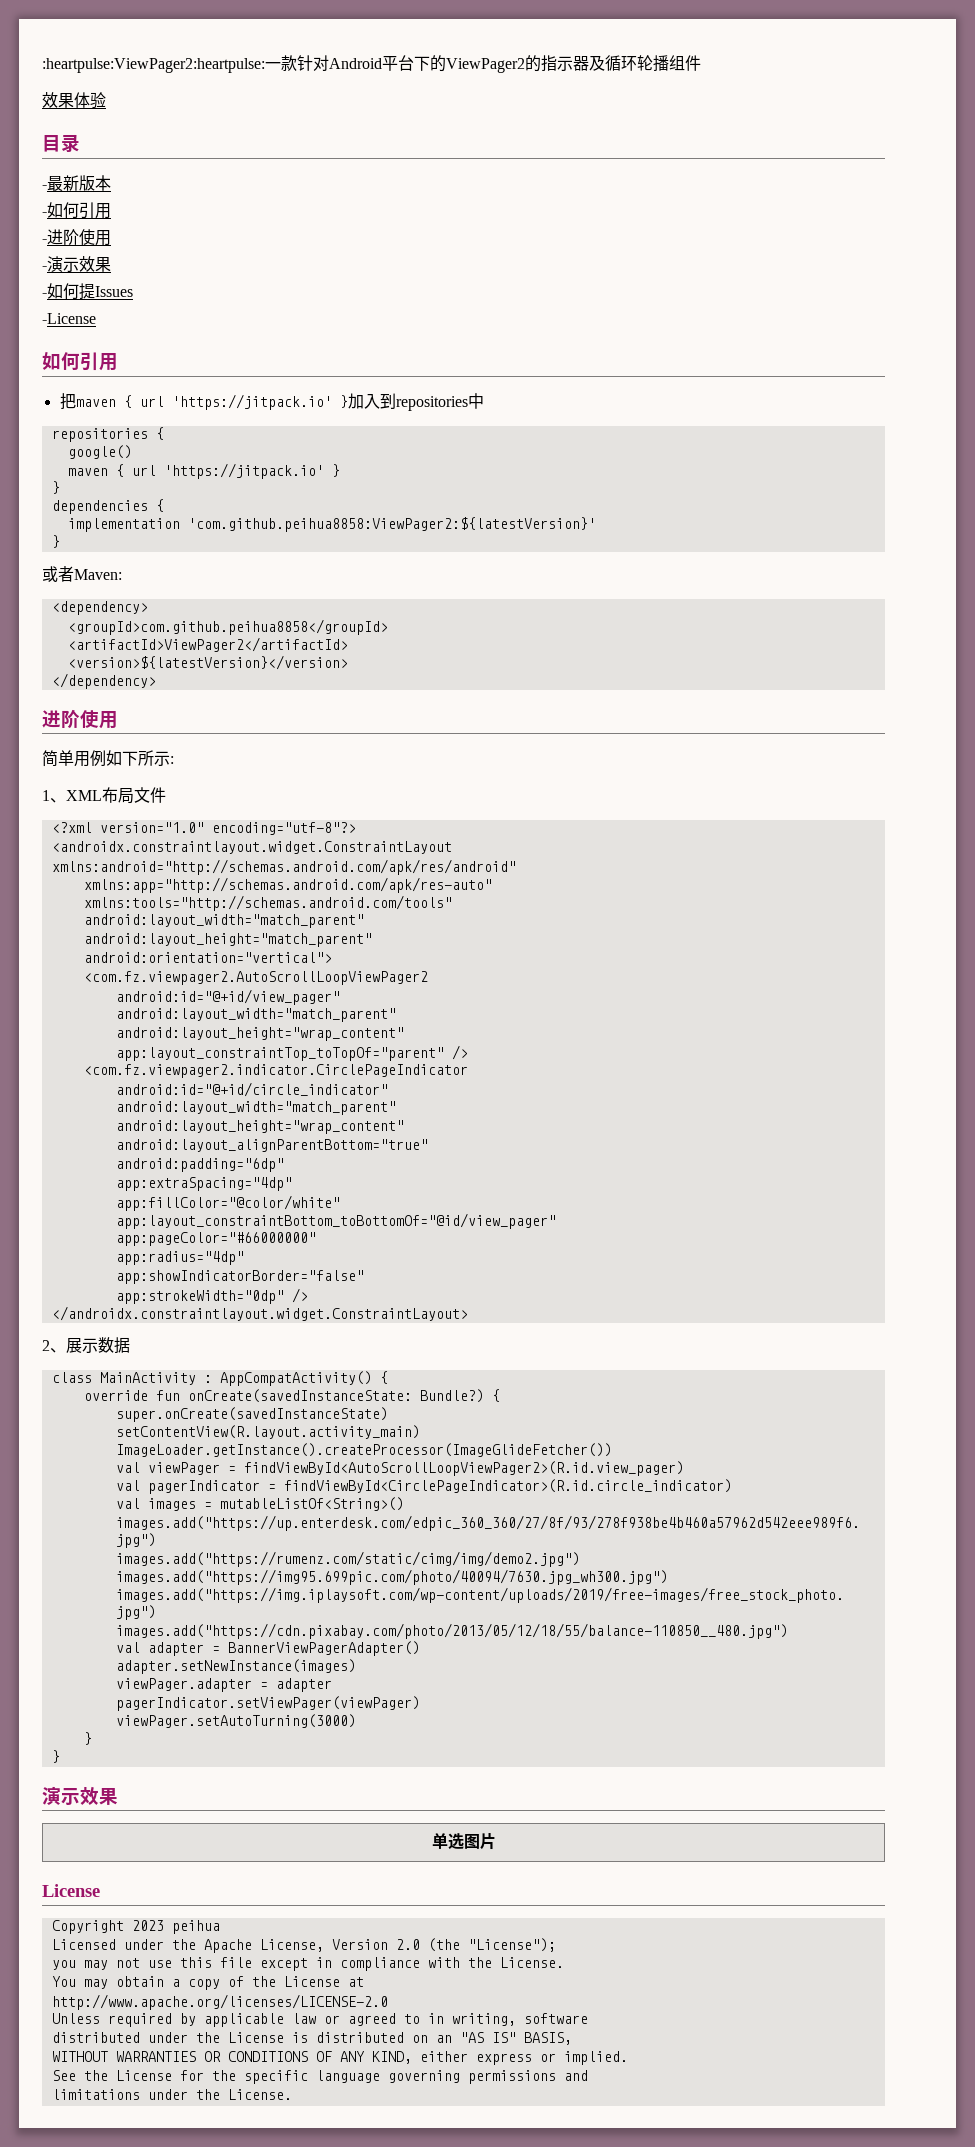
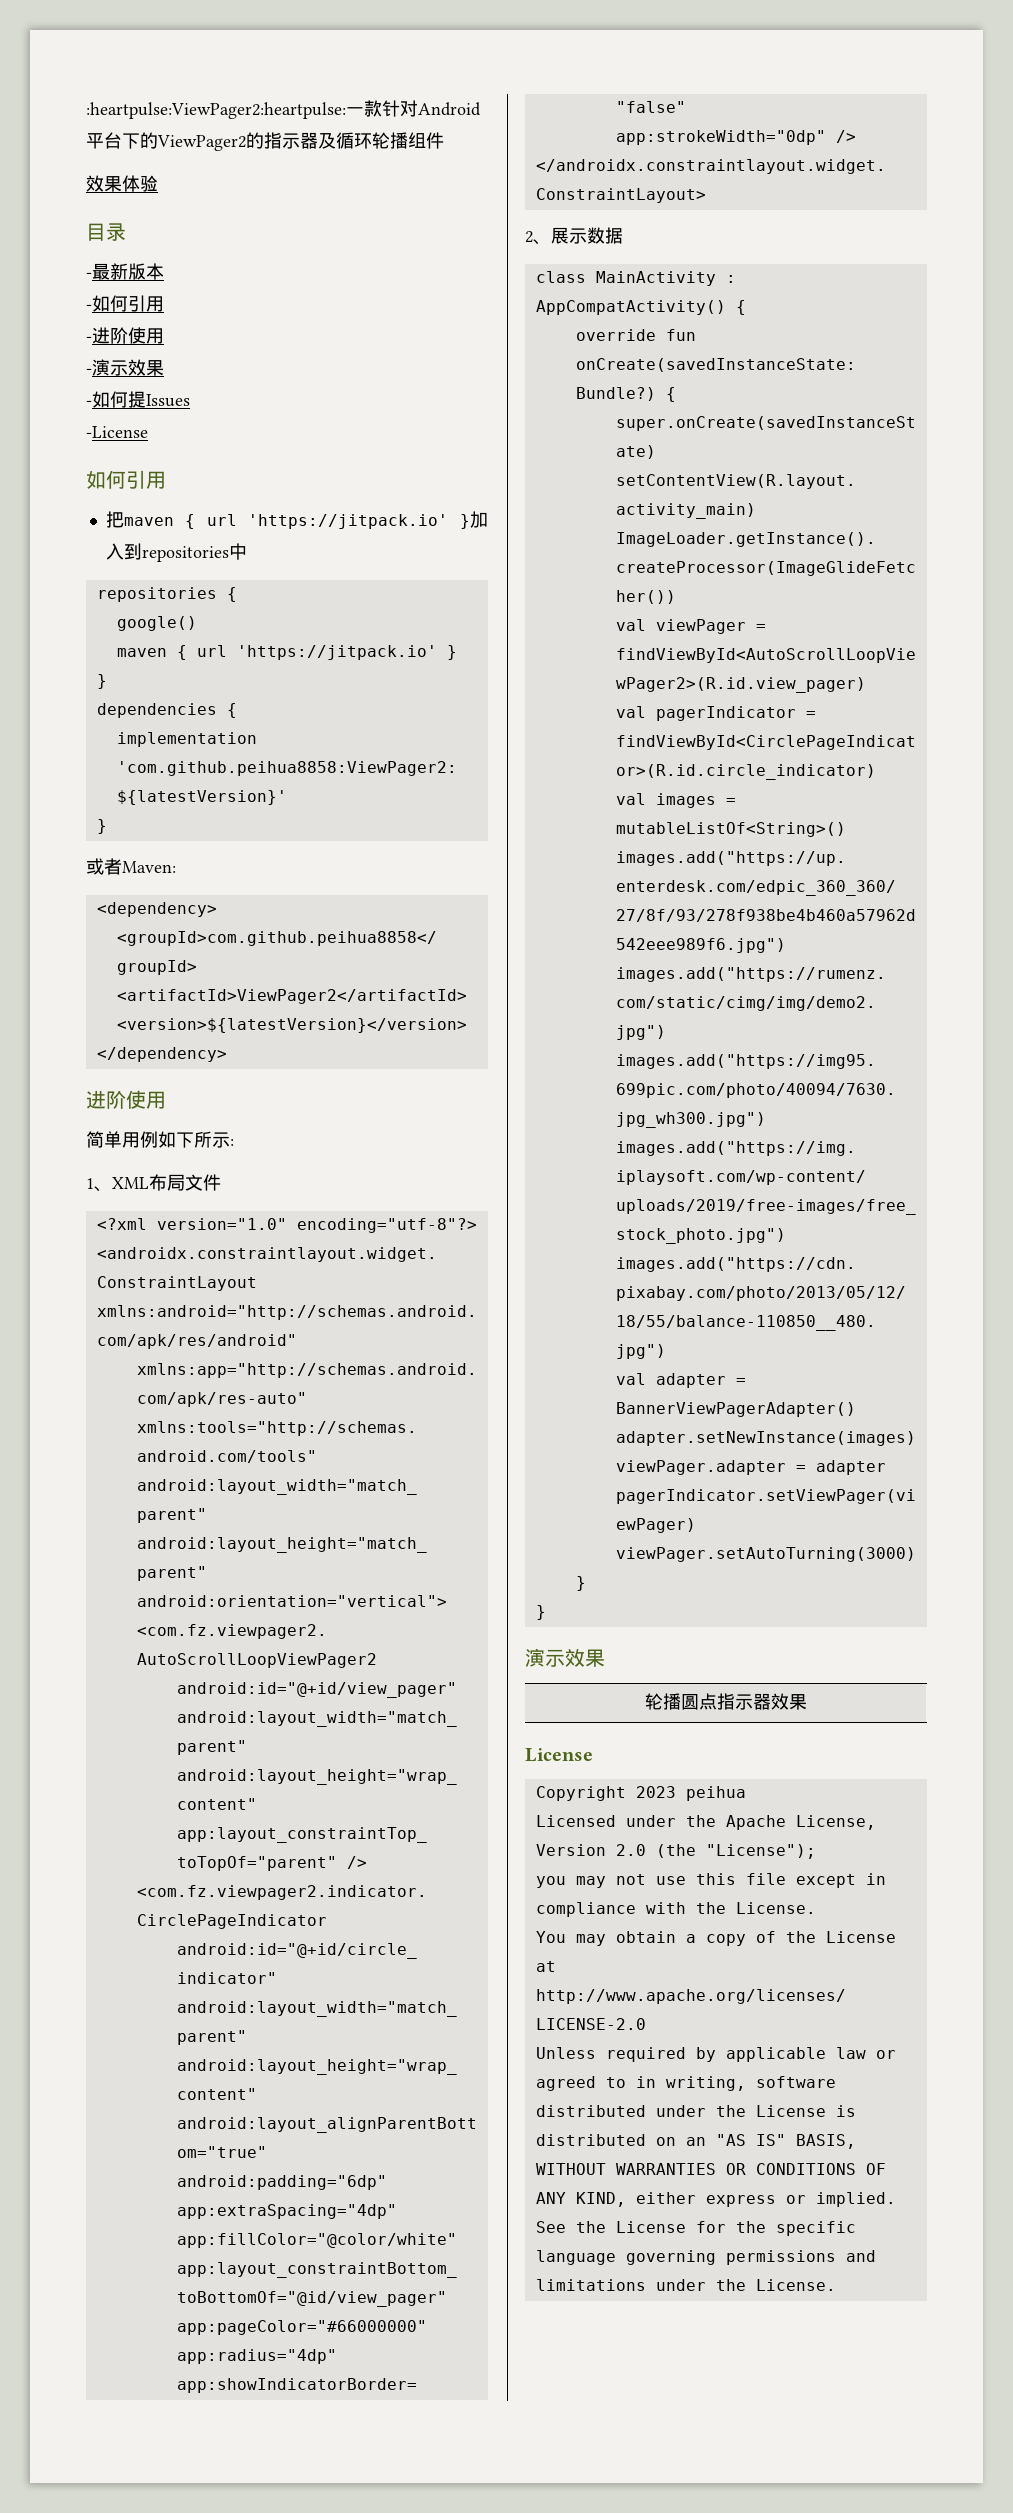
- 单选图片
+ 轮播圆点指示器效果

